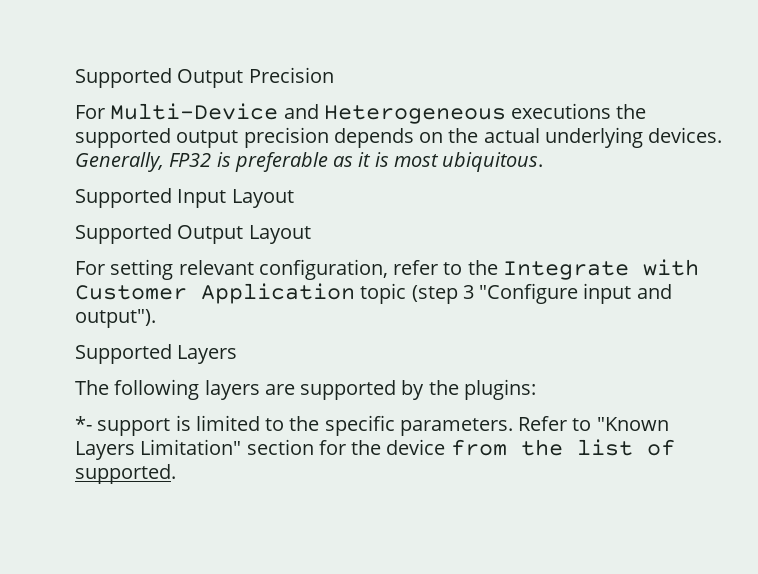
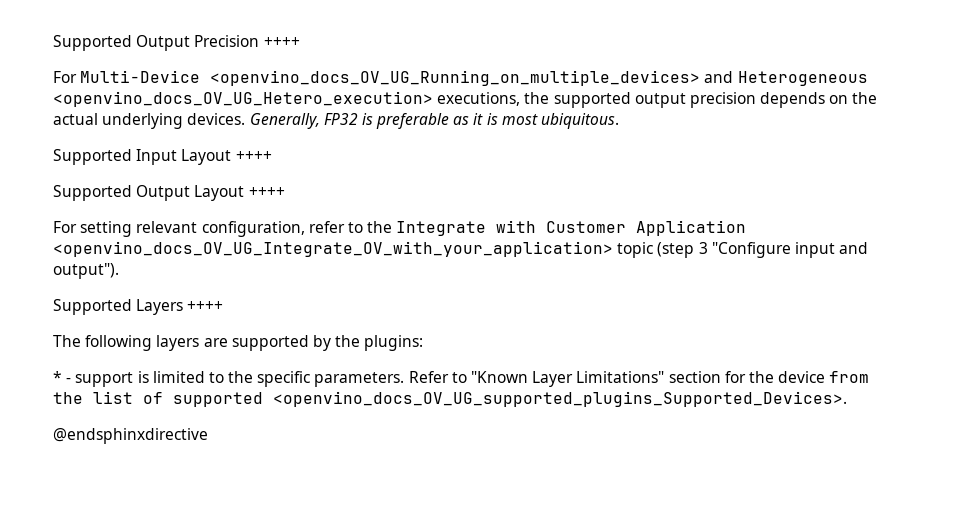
- Supported Output Precision
+ Supported Output Precision ++++
- For Multi-Device and Heterogeneous executions the supported output precision depends on the actual underlying devices.
+ For Multi-Device <openvino_docs_OV_UG_Running_on_multiple_devices> and Heterogeneous <openvino_docs_OV_UG_Hetero_execution> executions, the supported output precision depends on the actual underlying devices.
- Supported Input Layout
+ Supported Input Layout ++++
- Supported Output Layout
+ Supported Output Layout ++++
- For setting relevant configuration, refer to the Integrate with Customer Application topic (step 3 "Configure input and output").
+ For setting relevant configuration, refer to the Integrate with Customer Application <openvino_docs_OV_UG_Integrate_OV_with_your_application> topic (step 3 "Configure input and output").
- Supported Layers
+ Supported Layers ++++
- *- support is limited to the specific parameters.
+ * - support is limited to the specific parameters.
- Refer to "Known Layers Limitation" section for the device from the list of supported.
+ Refer to "Known Layer Limitations" section for the device from the list of supported <openvino_docs_OV_UG_supported_plugins_Supported_Devices>.
+ @endsphinxdirective

